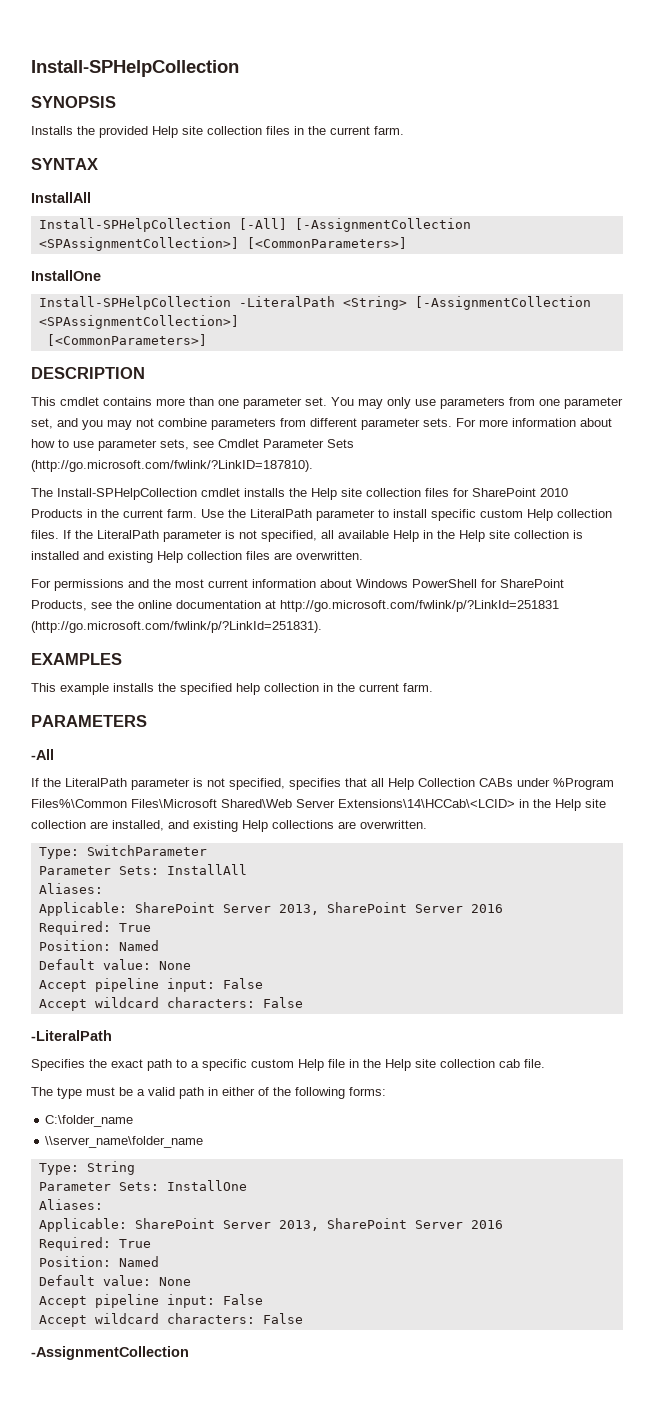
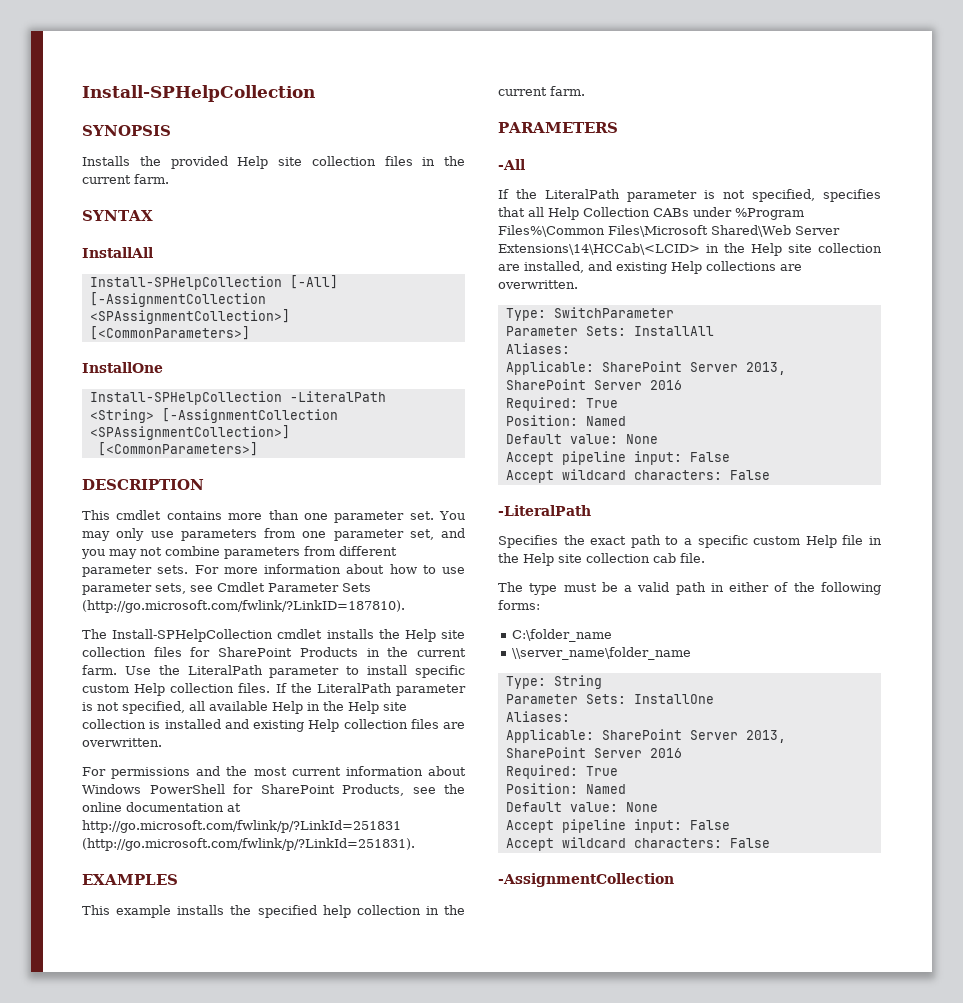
- The Install-SPHelpCollection cmdlet installs the Help site collection files for SharePoint 2010 Products in the current farm.
+ The Install-SPHelpCollection cmdlet installs the Help site collection files for SharePoint Products in the current farm.

